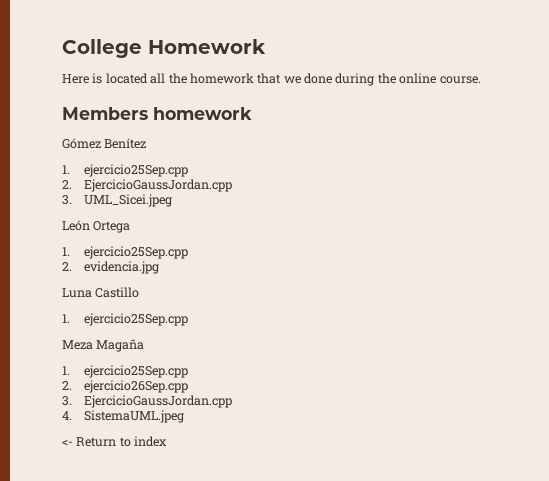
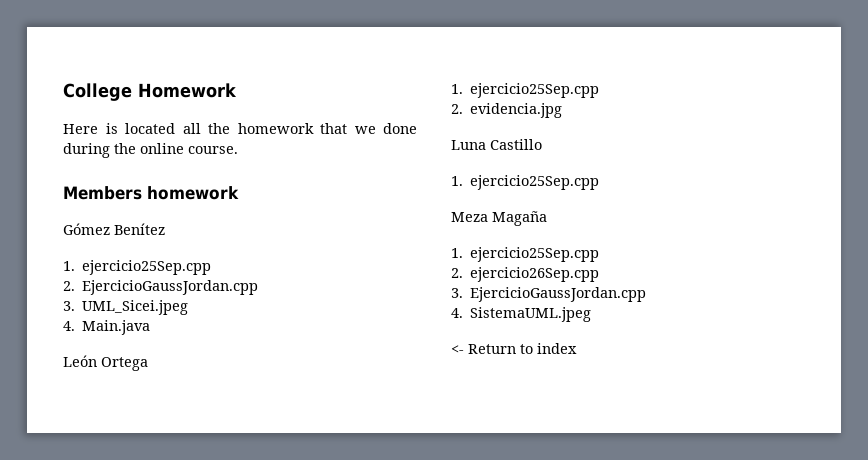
+ 4. Main.java

